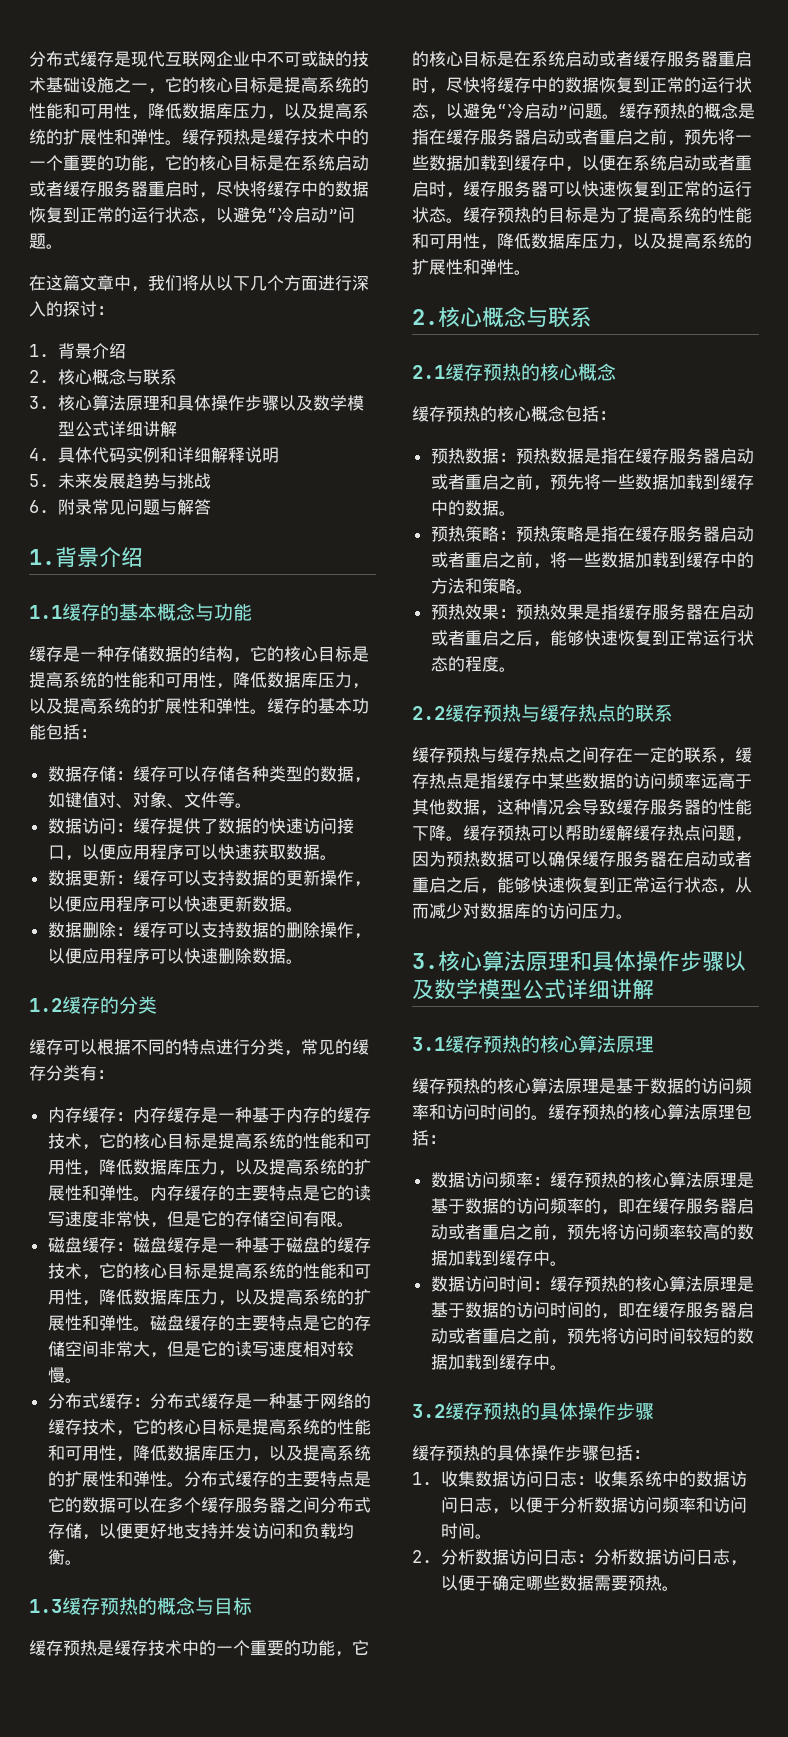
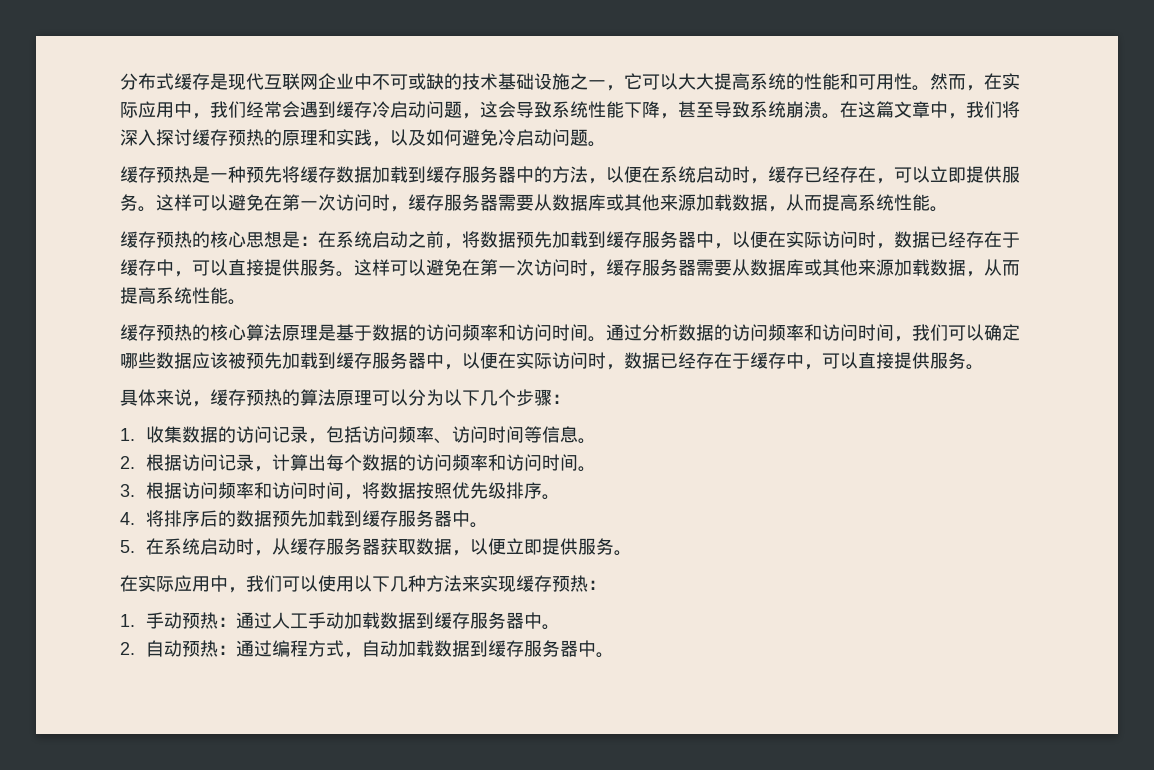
- 分布式缓存是现代互联网企业中不可或缺的技术基础设施之一，它的核心目标是提高系统的性能和可用性，降低数据库压力，以及提高系统的扩展性和弹性。缓存预热是缓存技术中的一个重要的功能，它的核心目标是在系统启动或者缓存服务器重启时，尽快将缓存中的数据恢复到正常的运行状态，以避免“冷启动”问题。
- 在这篇文章中，我们将从以下几个方面进行深入的探讨：
- 1.背景介绍
- 2.核心概念与联系
- 3.核心算法原理和具体操作步骤以及数学模型公式详细讲解
- 4.具体代码实例和详细解释说明
- 5.未来发展趋势与挑战
- 6.附录常见问题与解答
- 1.背景介绍
- 1.1缓存的基本概念与功能
- 缓存是一种存储数据的结构，它的核心目标是提高系统的性能和可用性，降低数据库压力，以及提高系统的扩展性和弹性。缓存的基本功能包括：
- 数据存储：缓存可以存储各种类型的数据，如键值对、对象、文件等。
- 数据访问：缓存提供了数据的快速访问接口，以便应用程序可以快速获取数据。
- 数据更新：缓存可以支持数据的更新操作，以便应用程序可以快速更新数据。
- 数据删除：缓存可以支持数据的删除操作，以便应用程序可以快速删除数据。
- 1.2缓存的分类
- 缓存可以根据不同的特点进行分类，常见的缓存分类有：
- 内存缓存：内存缓存是一种基于内存的缓存技术，它的核心目标是提高系统的性能和可用性，降低数据库压力，以及提高系统的扩展性和弹性。内存缓存的主要特点是它的读写速度非常快，但是它的存储空间有限。
- 磁盘缓存：磁盘缓存是一种基于磁盘的缓存技术，它的核心目标是提高系统的性能和可用性，降低数据库压力，以及提高系统的扩展性和弹性。磁盘缓存的主要特点是它的存储空间非常大，但是它的读写速度相对较慢。
- 分布式缓存：分布式缓存是一种基于网络的缓存技术，它的核心目标是提高系统的性能和可用性，降低数据库压力，以及提高系统的扩展性和弹性。分布式缓存的主要特点是它的数据可以在多个缓存服务器之间分布式存储，以便更好地支持并发访问和负载均衡。
- 1.3缓存预热的概念与目标
- 缓存预热是缓存技术中的一个重要的功能，它的核心目标是在系统启动或者缓存服务器重启时，尽快将缓存中的数据恢复到正常的运行状态，以避免“冷启动”问题。缓存预热的概念是指在缓存服务器启动或者重启之前，预先将一些数据加载到缓存中，以便在系统启动或者重启时，缓存服务器可以快速恢复到正常的运行状态。缓存预热的目标是为了提高系统的性能和可用性，降低数据库压力，以及提高系统的扩展性和弹性。
- 2.核心概念与联系
- 2.1缓存预热的核心概念
- 缓存预热的核心概念包括：
- 预热数据：预热数据是指在缓存服务器启动或者重启之前，预先将一些数据加载到缓存中的数据。
- 预热策略：预热策略是指在缓存服务器启动或者重启之前，将一些数据加载到缓存中的方法和策略。
- 预热效果：预热效果是指缓存服务器在启动或者重启之后，能够快速恢复到正常运行状态的程度。
- 2.2缓存预热与缓存热点的联系
- 缓存预热与缓存热点之间存在一定的联系，缓存热点是指缓存中某些数据的访问频率远高于其他数据，这种情况会导致缓存服务器的性能下降。缓存预热可以帮助缓解缓存热点问题，因为预热数据可以确保缓存服务器在启动或者重启之后，能够快速恢复到正常运行状态，从而减少对数据库的访问压力。
- 3.核心算法原理和具体操作步骤以及数学模型公式详细讲解
- 3.1缓存预热的核心算法原理
+ 分布式缓存是现代互联网企业中不可或缺的技术基础设施之一，它可以大大提高系统的性能和可用性。然而，在实际应用中，我们经常会遇到缓存冷启动问题，这会导致系统性能下降，甚至导致系统崩溃。在这篇文章中，我们将深入探讨缓存预热的原理和实践，以及如何避免冷启动问题。
+ 缓存预热是一种预先将缓存数据加载到缓存服务器中的方法，以便在系统启动时，缓存已经存在，可以立即提供服务。这样可以避免在第一次访问时，缓存服务器需要从数据库或其他来源加载数据，从而提高系统性能。
+ 缓存预热的核心思想是：在系统启动之前，将数据预先加载到缓存服务器中，以便在实际访问时，数据已经存在于缓存中，可以直接提供服务。这样可以避免在第一次访问时，缓存服务器需要从数据库或其他来源加载数据，从而提高系统性能。
- 缓存预热的核心算法原理是基于数据的访问频率和访问时间的。缓存预热的核心算法原理包括：
- 数据访问频率：缓存预热的核心算法原理是基于数据的访问频率的，即在缓存服务器启动或者重启之前，预先将访问频率较高的数据加载到缓存中。
- 数据访问时间：缓存预热的核心算法原理是基于数据的访问时间的，即在缓存服务器启动或者重启之前，预先将访问时间较短的数据加载到缓存中。
- 3.2缓存预热的具体操作步骤
- 缓存预热的具体操作步骤包括：
- 1.收集数据访问日志：收集系统中的数据访问日志，以便于分析数据访问频率和访问时间。
+ 缓存预热的核心算法原理是基于数据的访问频率和访问时间。通过分析数据的访问频率和访问时间，我们可以确定哪些数据应该被预先加载到缓存服务器中，以便在实际访问时，数据已经存在于缓存中，可以直接提供服务。
+ 具体来说，缓存预热的算法原理可以分为以下几个步骤：
+ 1.收集数据的访问记录，包括访问频率、访问时间等信息。
+ 2.根据访问记录，计算出每个数据的访问频率和访问时间。
- 2.分析数据访问日志：分析数据访问日志，以便于确定哪些数据需要预热。
+ 3.根据访问频率和访问时间，将数据按照优先级排序。
+ 4.将排序后的数据预先加载到缓存服务器中。
+ 5.在系统启动时，从缓存服务器获取数据，以便立即提供服务。
+ 在实际应用中，我们可以使用以下几种方法来实现缓存预热：
+ 1.手动预热：通过人工手动加载数据到缓存服务器中。
+ 2.自动预热：通过编程方式，自动加载数据到缓存服务器中。

